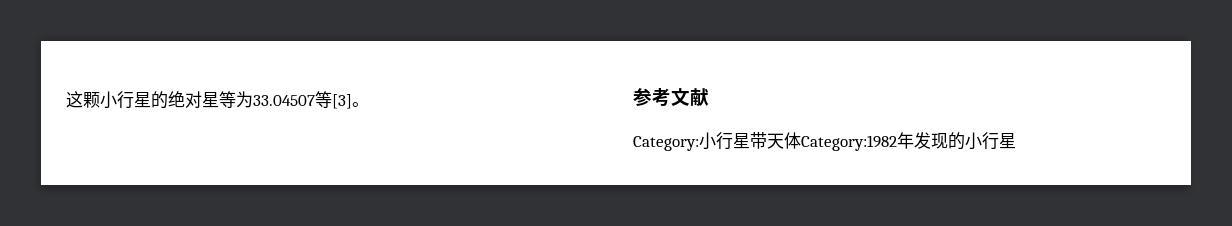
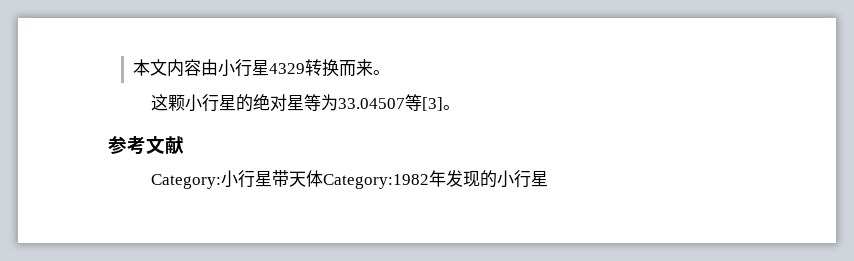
+ 本文内容由小行星4329转换而来。

